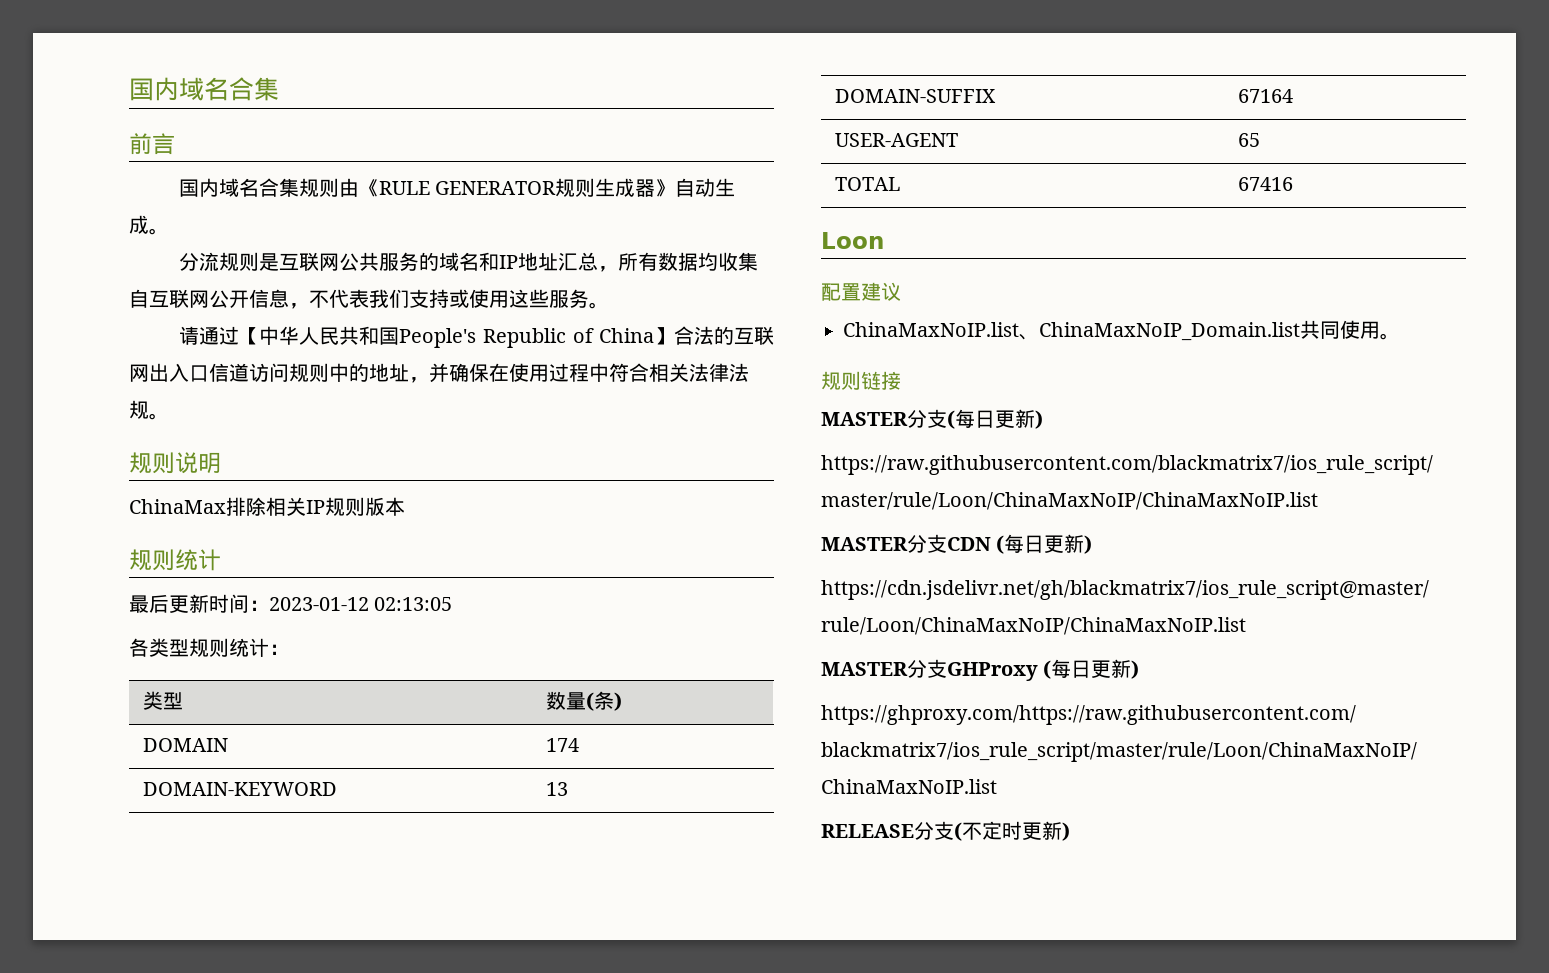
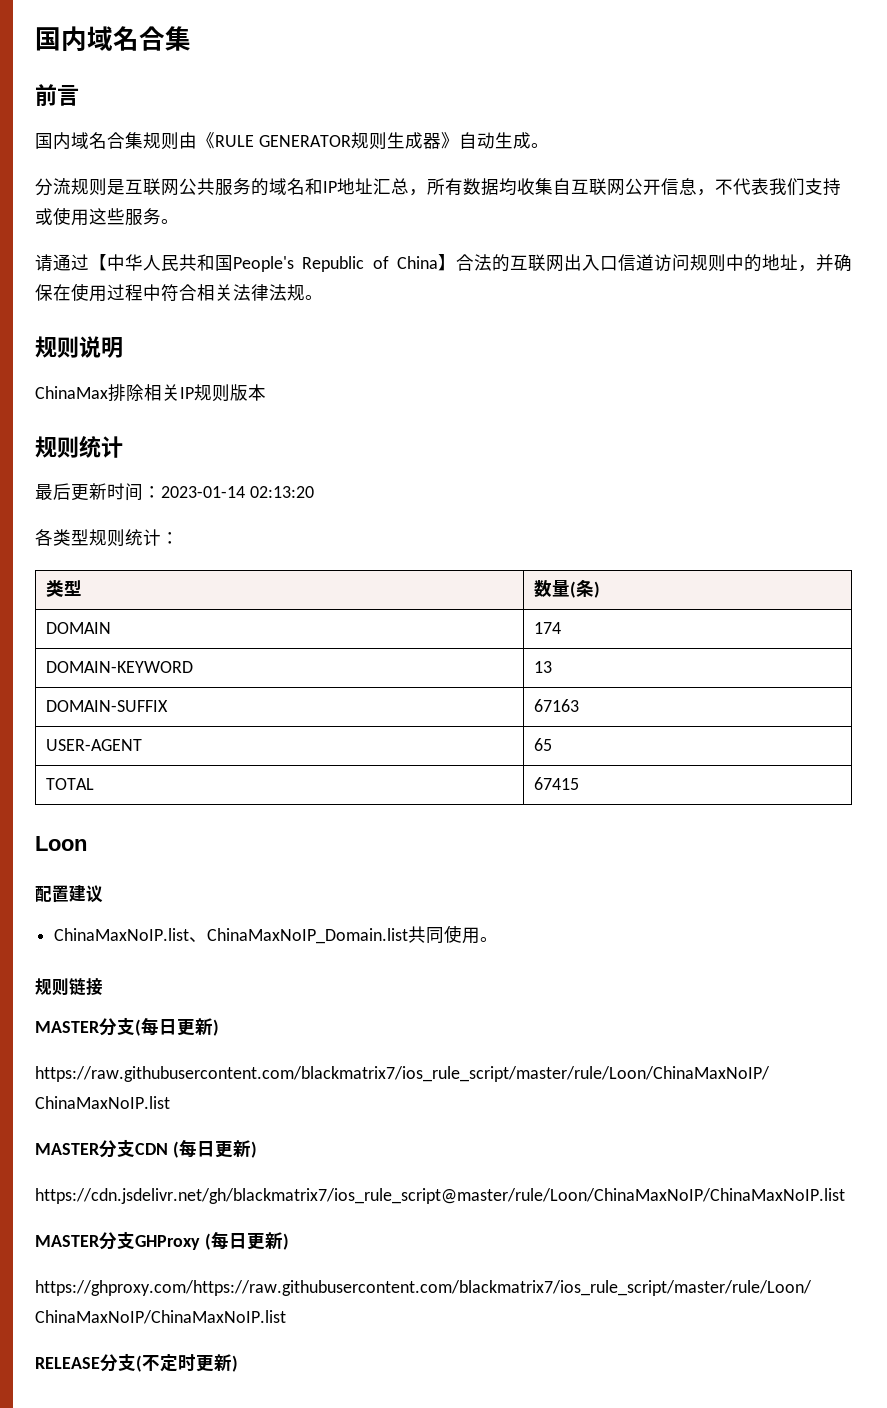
- 最后更新时间：2023-01-12 02:13:05
+ 最后更新时间：2023-01-14 02:13:20
- DOMAIN-SUFFIX | 67164
+ DOMAIN-SUFFIX | 67163
- TOTAL | 67416
+ TOTAL | 67415

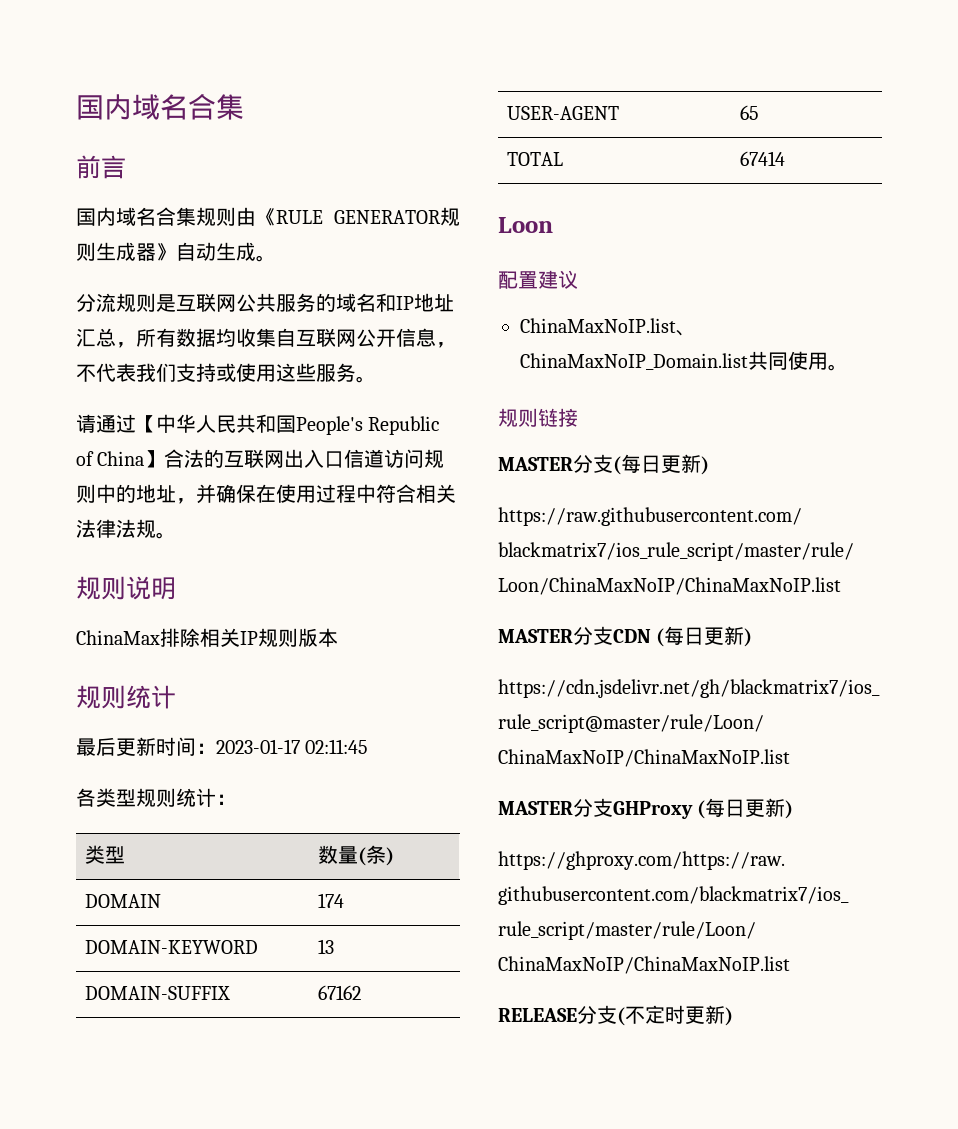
- 最后更新时间：2023-01-14 02:13:20
+ 最后更新时间：2023-01-17 02:11:45
- DOMAIN-SUFFIX | 67163
+ DOMAIN-SUFFIX | 67162
- TOTAL | 67415
+ TOTAL | 67414

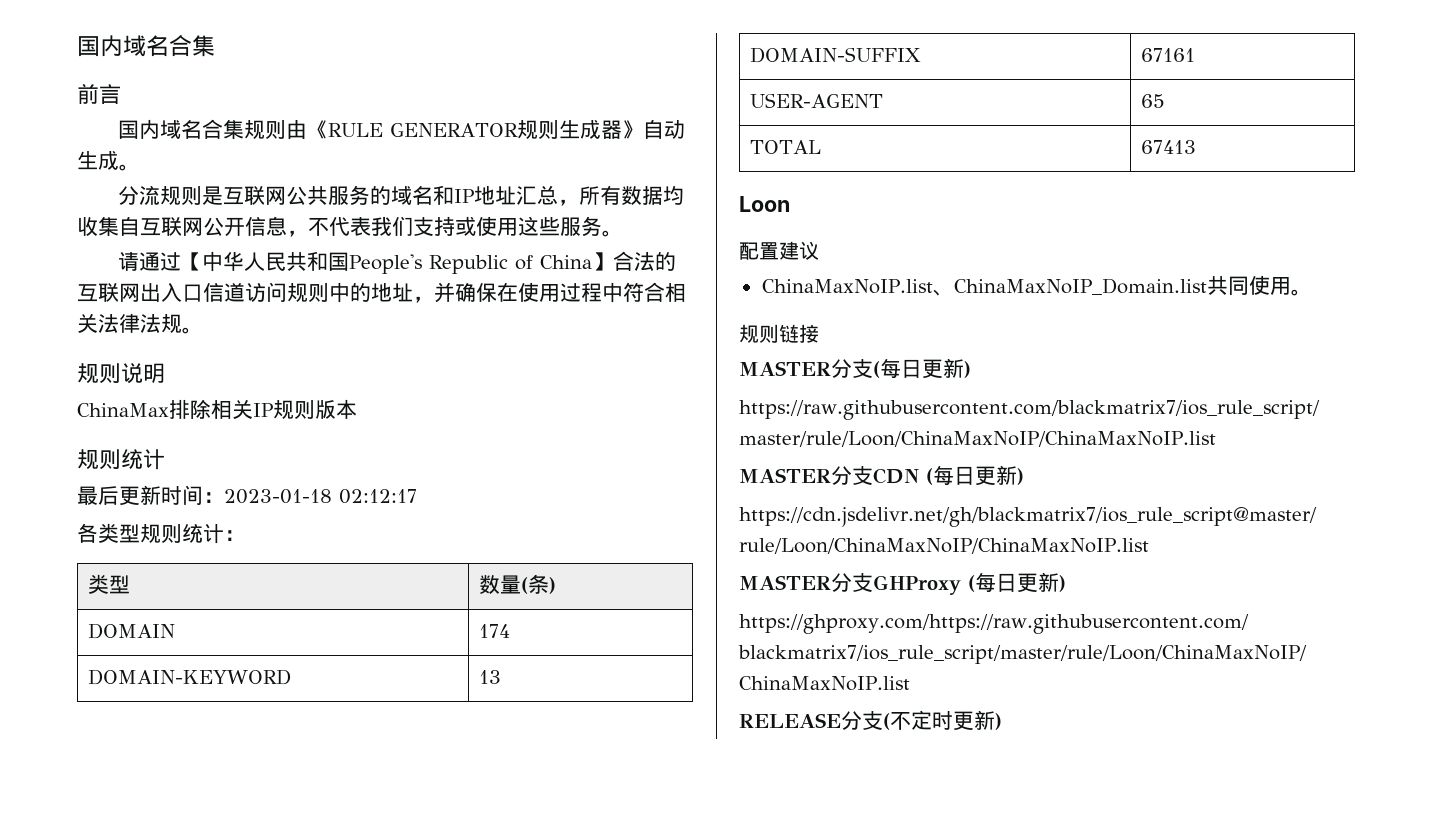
- 最后更新时间：2023-01-17 02:11:45
+ 最后更新时间：2023-01-18 02:12:17
- DOMAIN-SUFFIX | 67162
+ DOMAIN-SUFFIX | 67161
- TOTAL | 67414
+ TOTAL | 67413

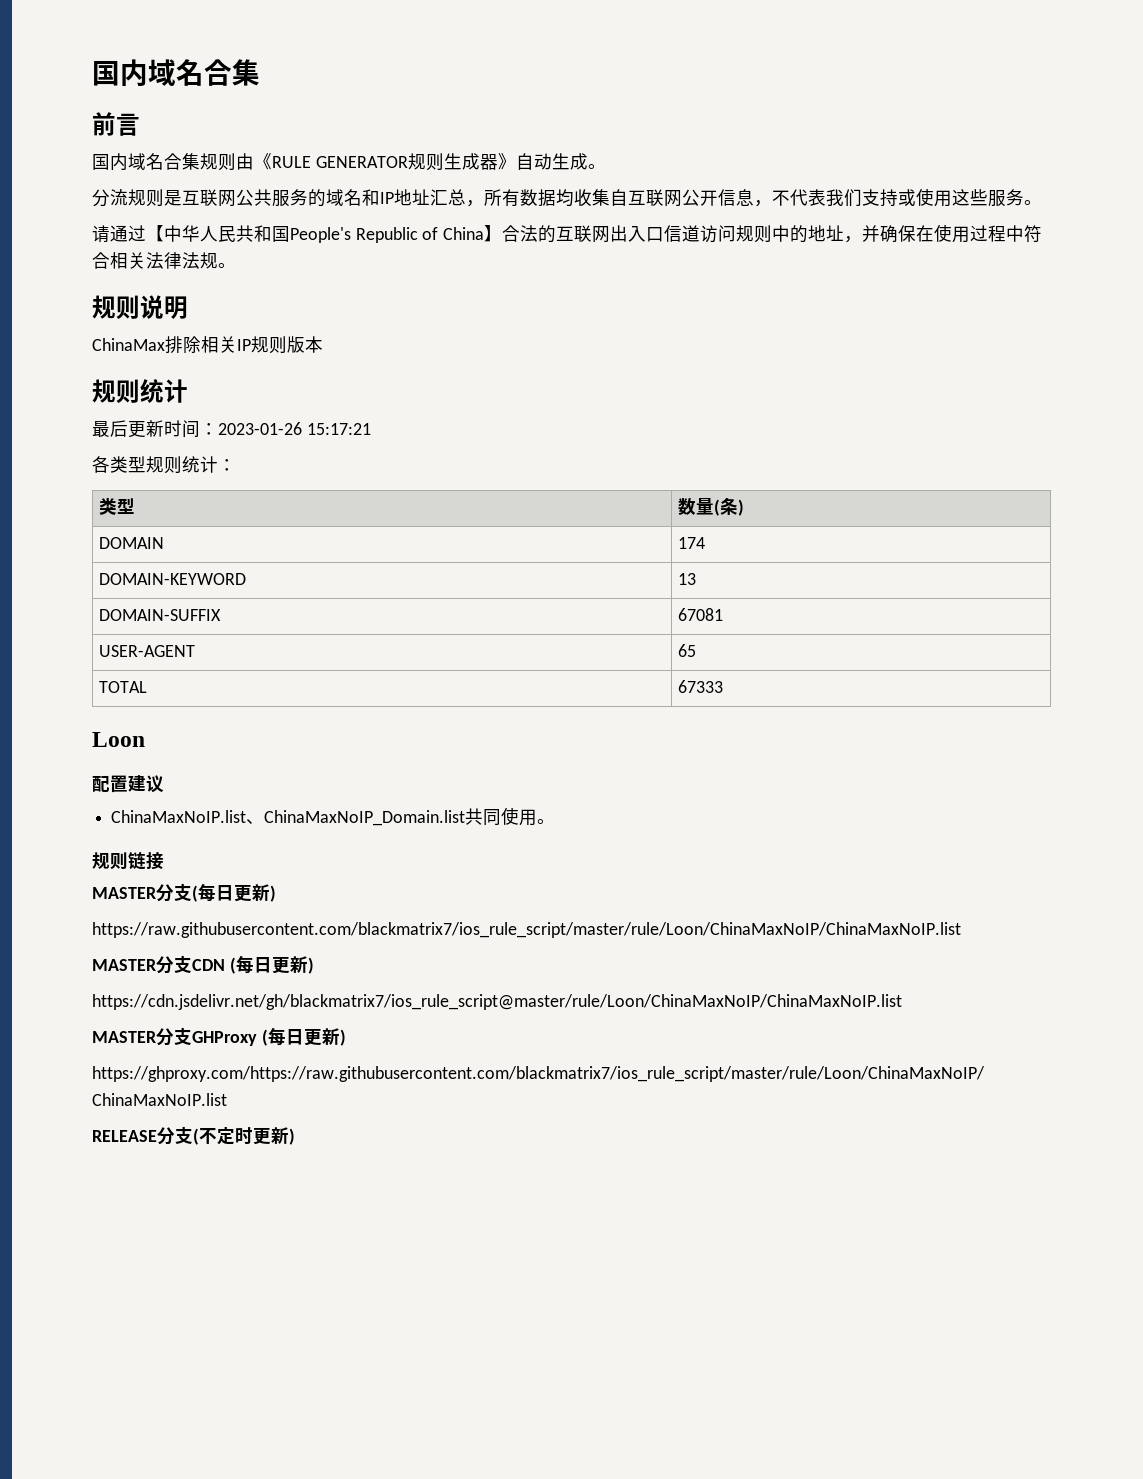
- 最后更新时间：2023-01-18 02:12:17
+ 最后更新时间：2023-01-26 15:17:21
- DOMAIN-SUFFIX | 67161
+ DOMAIN-SUFFIX | 67081
- TOTAL | 67413
+ TOTAL | 67333

